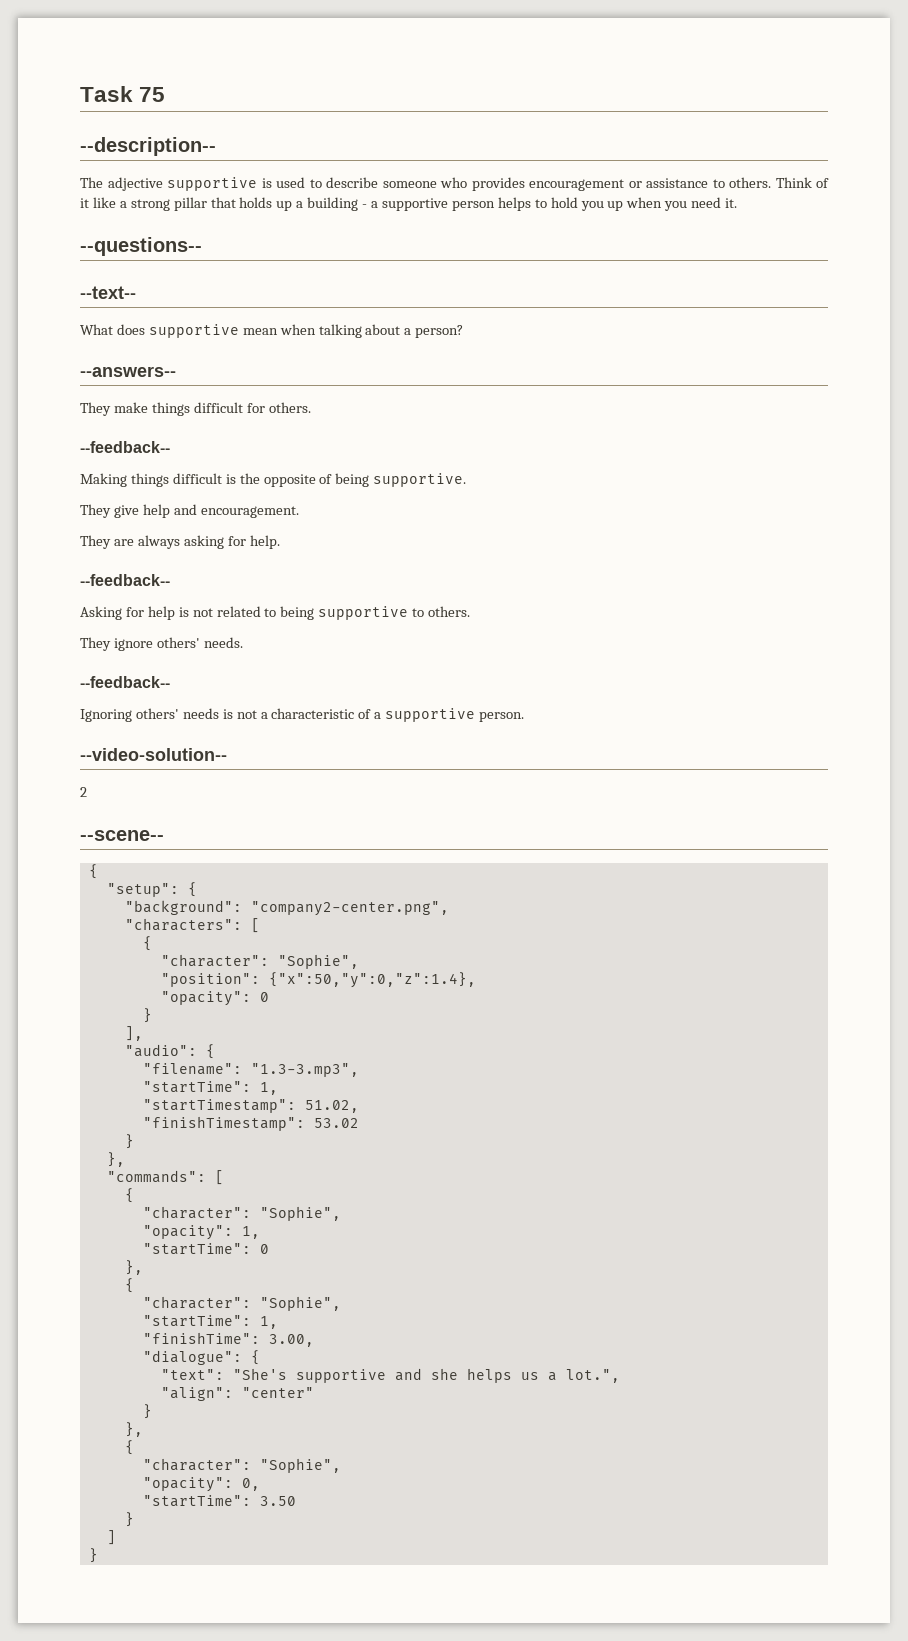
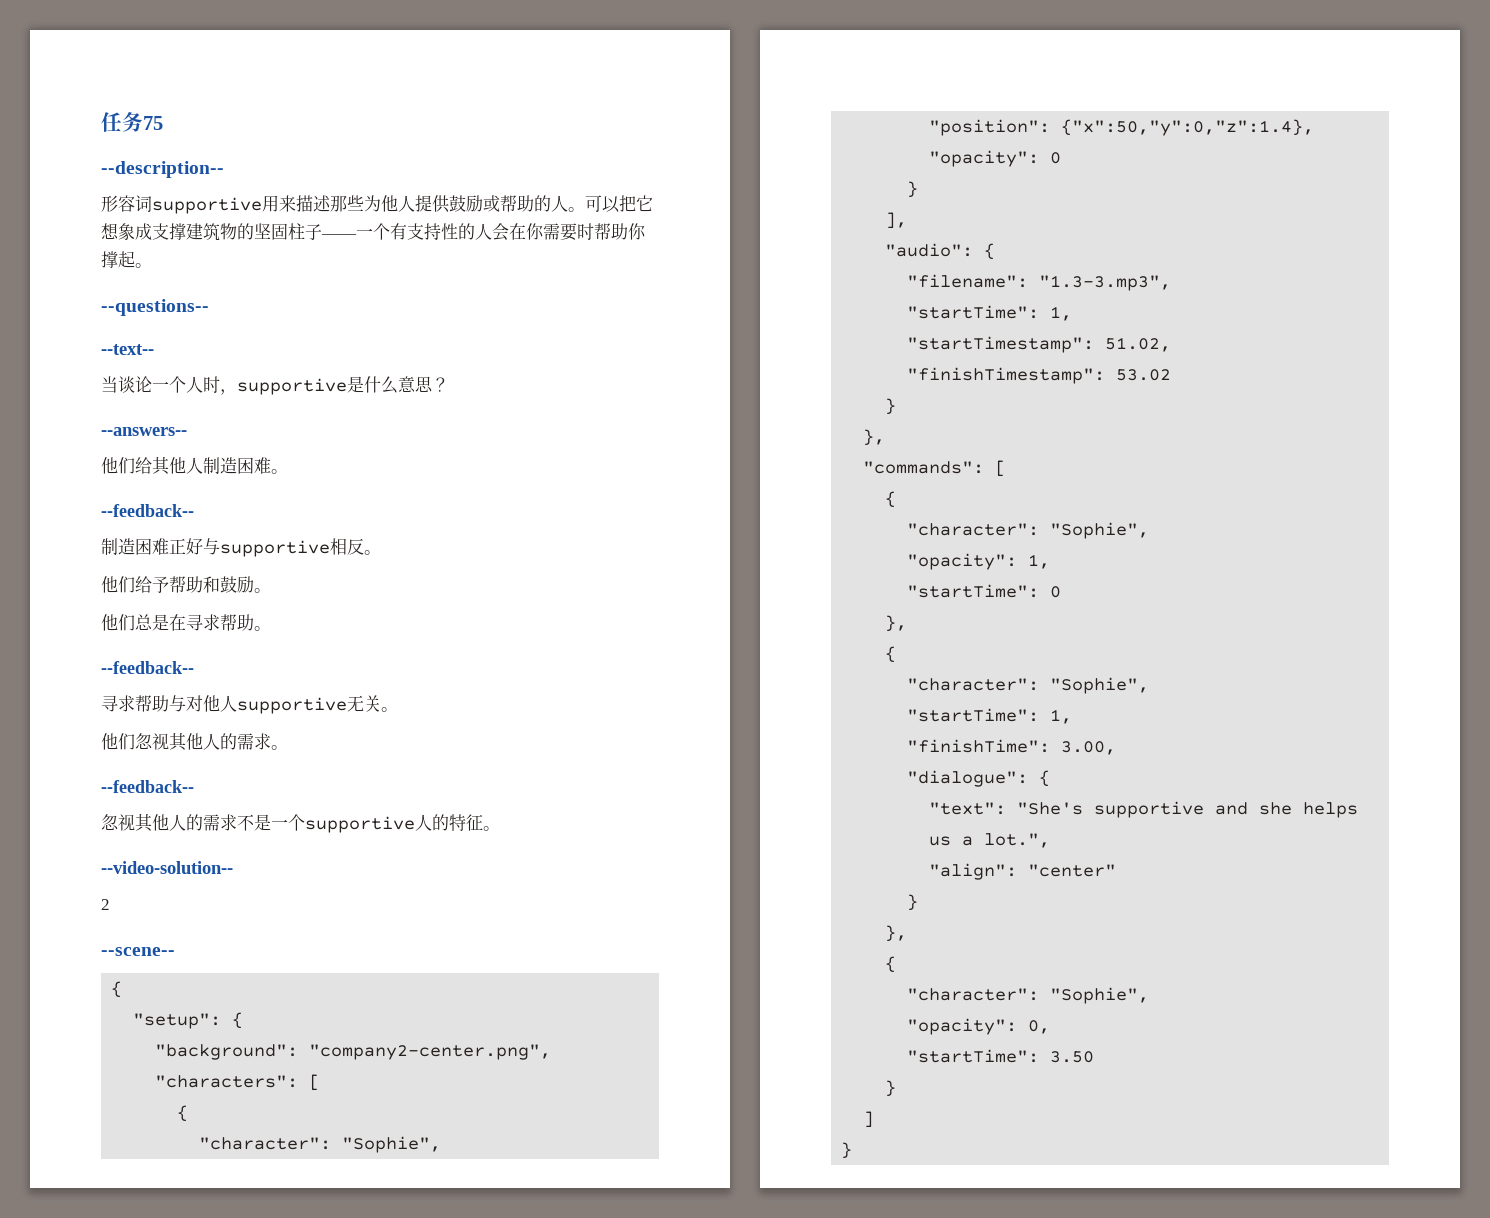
- Task 75
+ 任务75
- The adjective supportive is used to describe someone who provides encouragement or assistance to others. Think of it like a strong pillar that holds up a building - a supportive person helps to hold you up when you need it.
+ 形容词supportive用来描述那些为他人提供鼓励或帮助的人。可以把它想象成支撑建筑物的坚固柱子——一个有支持性的人会在你需要时帮助你撑起。
  --questions--
  --text--
- What does supportive mean when talking about a person?
+ 当谈论一个人时，supportive是什么意思？
  --answers--
- They make things difficult for others.
+ 他们给其他人制造困难。
  --feedback--
- Making things difficult is the opposite of being supportive.
- They give help and encouragement.
- They are always asking for help.
+ 制造困难正好与supportive相反。
+ 他们给予帮助和鼓励。
+ 他们总是在寻求帮助。
  --feedback--
- Asking for help is not related to being supportive to others.
- They ignore others' needs.
+ 寻求帮助与对他人supportive无关。
+ 他们忽视其他人的需求。
  --feedback--
- Ignoring others' needs is not a characteristic of a supportive person.
+ 忽视其他人的需求不是一个supportive人的特征。

